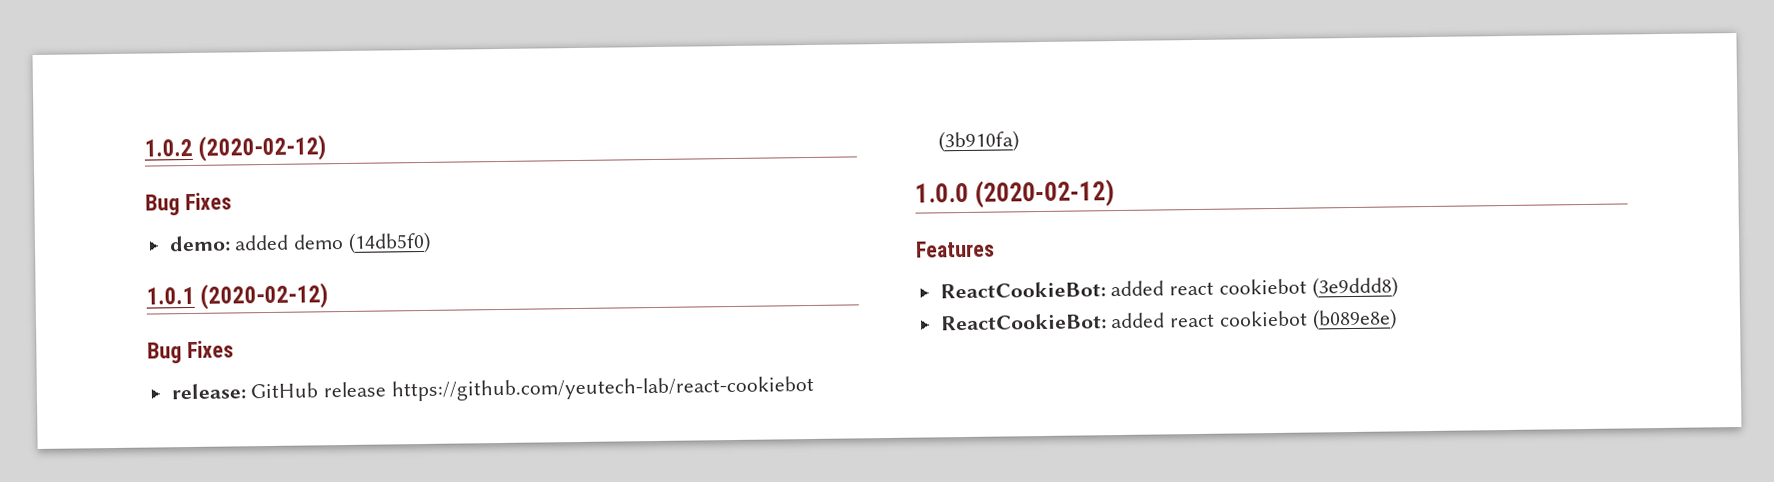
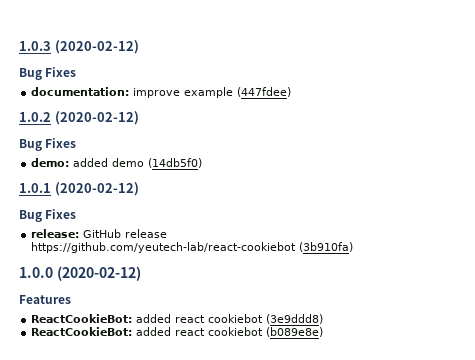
+ 1.0.3 (2020-02-12)
+ Bug Fixes
+ documentation: improve example (447fdee)

